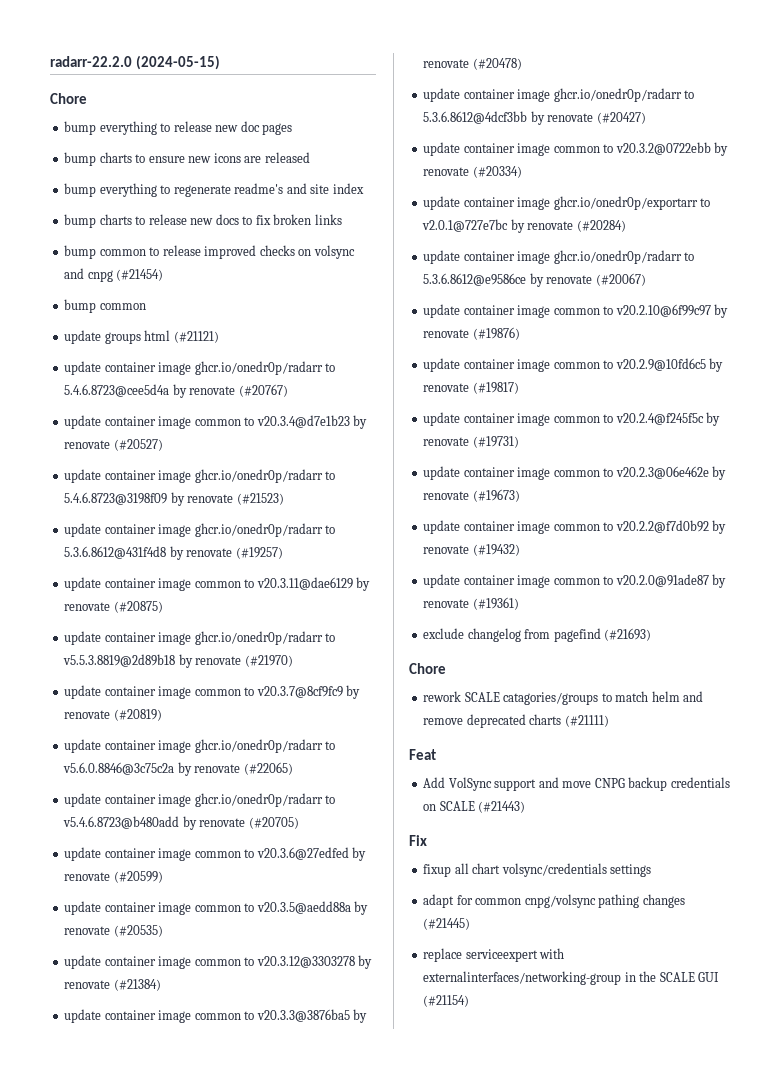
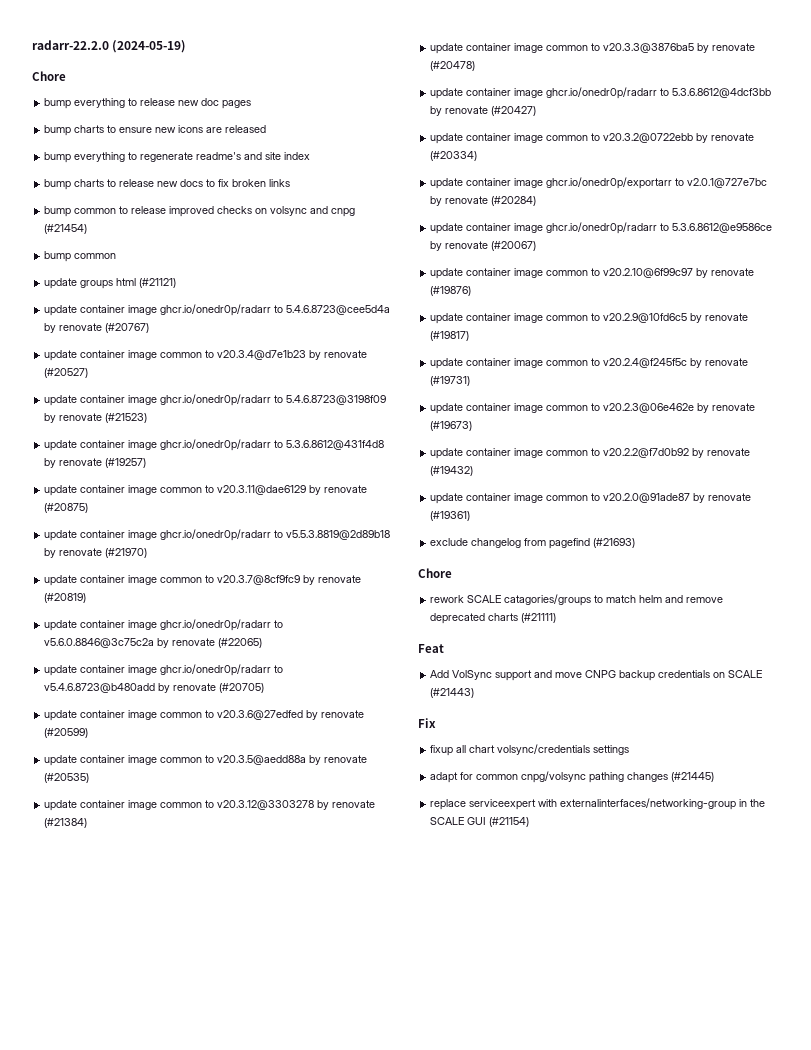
- radarr-22.2.0 (2024-05-15)
+ radarr-22.2.0 (2024-05-19)

